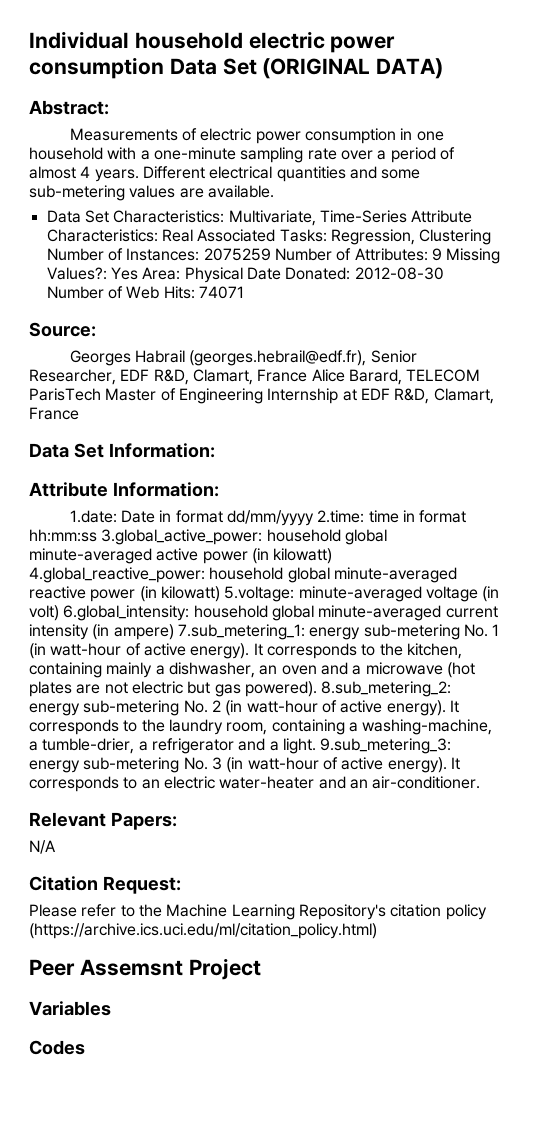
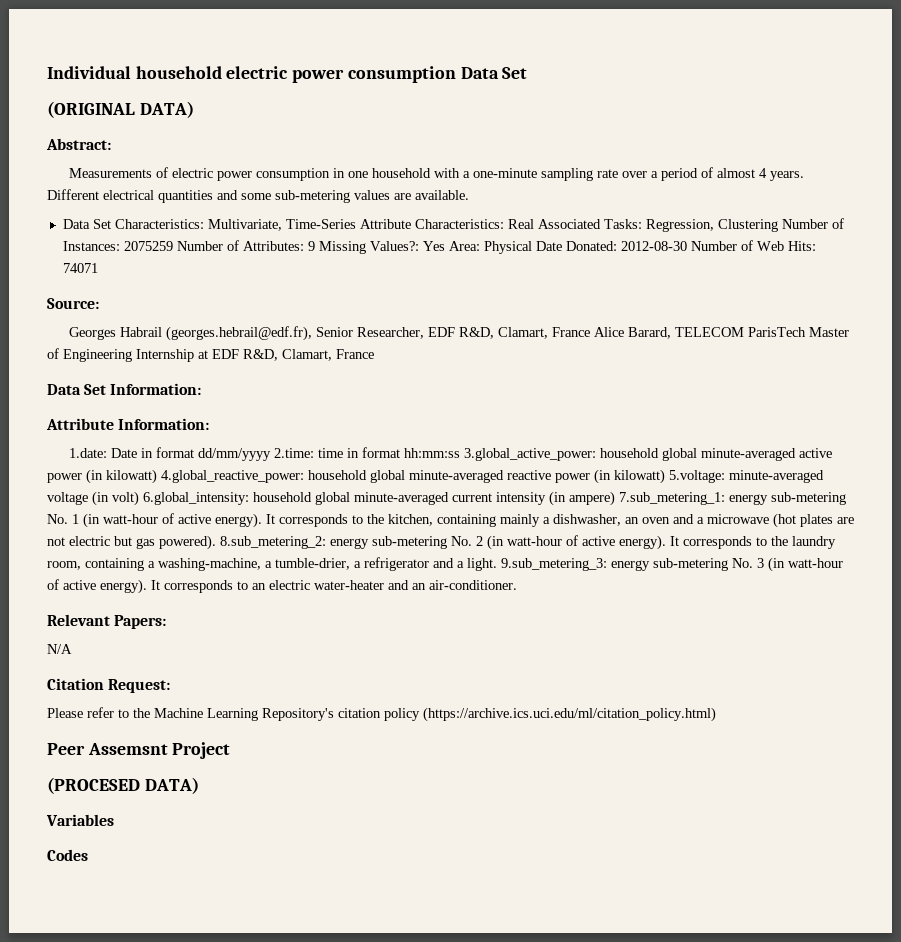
- Individual household electric power consumption Data Set (ORIGINAL DATA)
+ Individual household electric power consumption Data Set
+ (ORIGINAL DATA)
+ (PROCESED DATA)

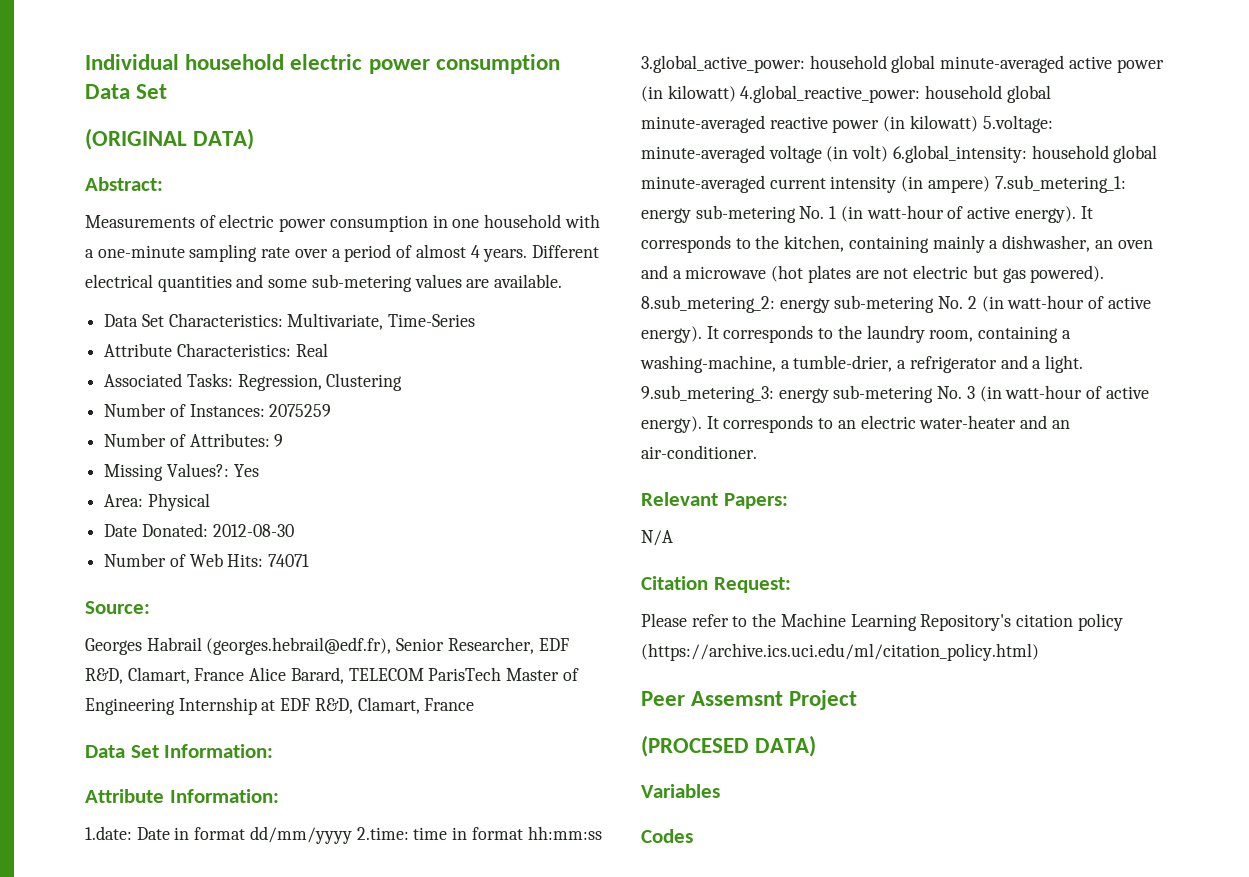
- Data Set Characteristics: Multivariate, Time-Series Attribute Characteristics: Real Associated Tasks: Regression, Clustering Number of Instances: 2075259 Number of Attributes: 9 Missing Values?: Yes Area: Physical Date Donated: 2012-08-30 Number of Web Hits: 74071
+ Data Set Characteristics: Multivariate, Time-Series
+ Attribute Characteristics: Real
+ Associated Tasks: Regression, Clustering
+ Number of Instances: 2075259
+ Number of Attributes: 9
+ Missing Values?: Yes
+ Area: Physical
+ Date Donated: 2012-08-30
+ Number of Web Hits: 74071

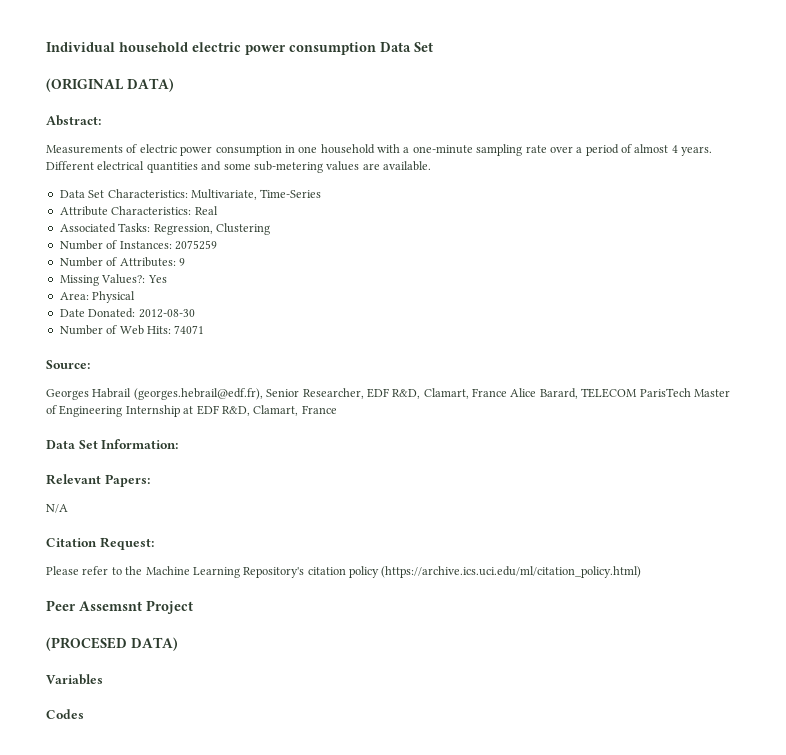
- Attribute Information:
- 1.date: Date in format dd/mm/yyyy 2.time: time in format hh:mm:ss 3.global_active_power: household global minute-averaged active power (in kilowatt) 4.global_reactive_power: household global minute-averaged reactive power (in kilowatt) 5.voltage: minute-averaged voltage (in volt) 6.global_intensity: household global minute-averaged current intensity (in ampere) 7.sub_metering_1: energy sub-metering No. 1 (in watt-hour of active energy). It corresponds to the kitchen, containing mainly a dishwasher, an oven and a microwave (hot plates are not electric but gas powered). 8.sub_metering_2: energy sub-metering No. 2 (in watt-hour of active energy). It corresponds to the laundry room, containing a washing-machine, a tumble-drier, a refrigerator and a light. 9.sub_metering_3: energy sub-metering No. 3 (in watt-hour of active energy). It corresponds to an electric water-heater and an air-conditioner.

